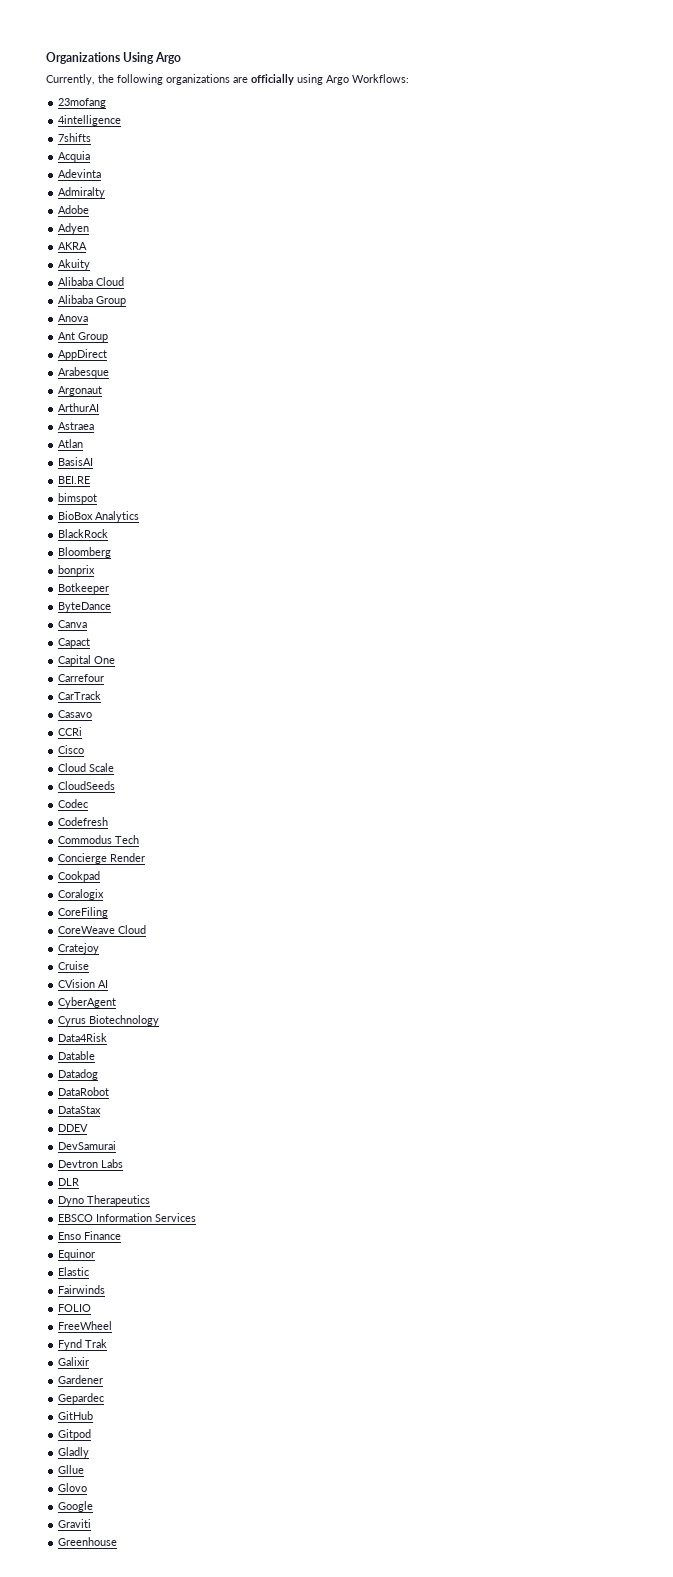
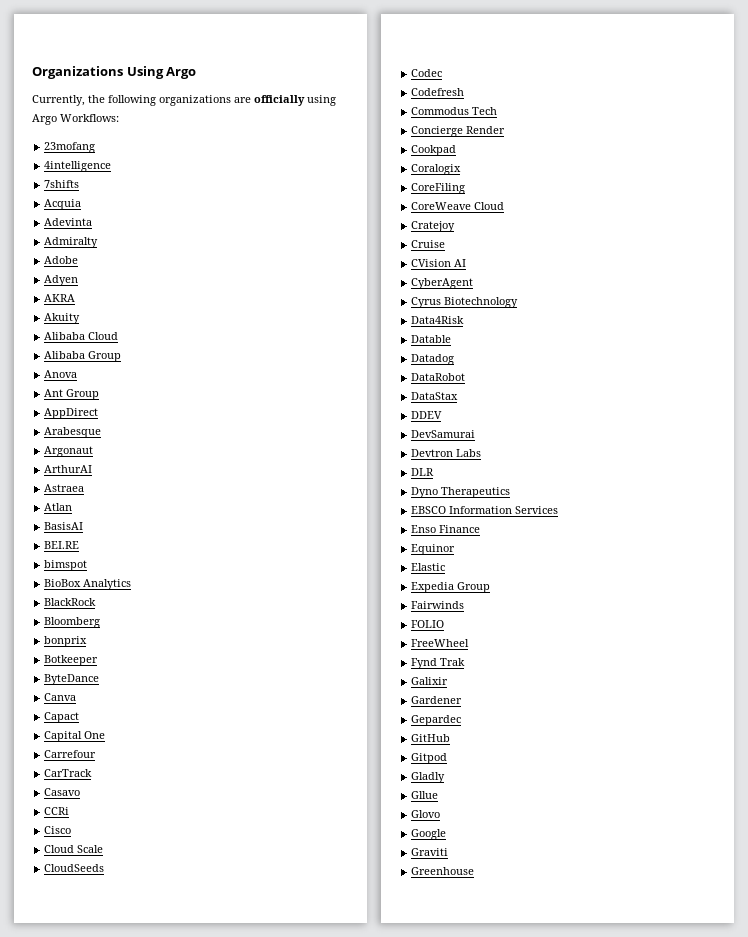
+ Expedia Group

